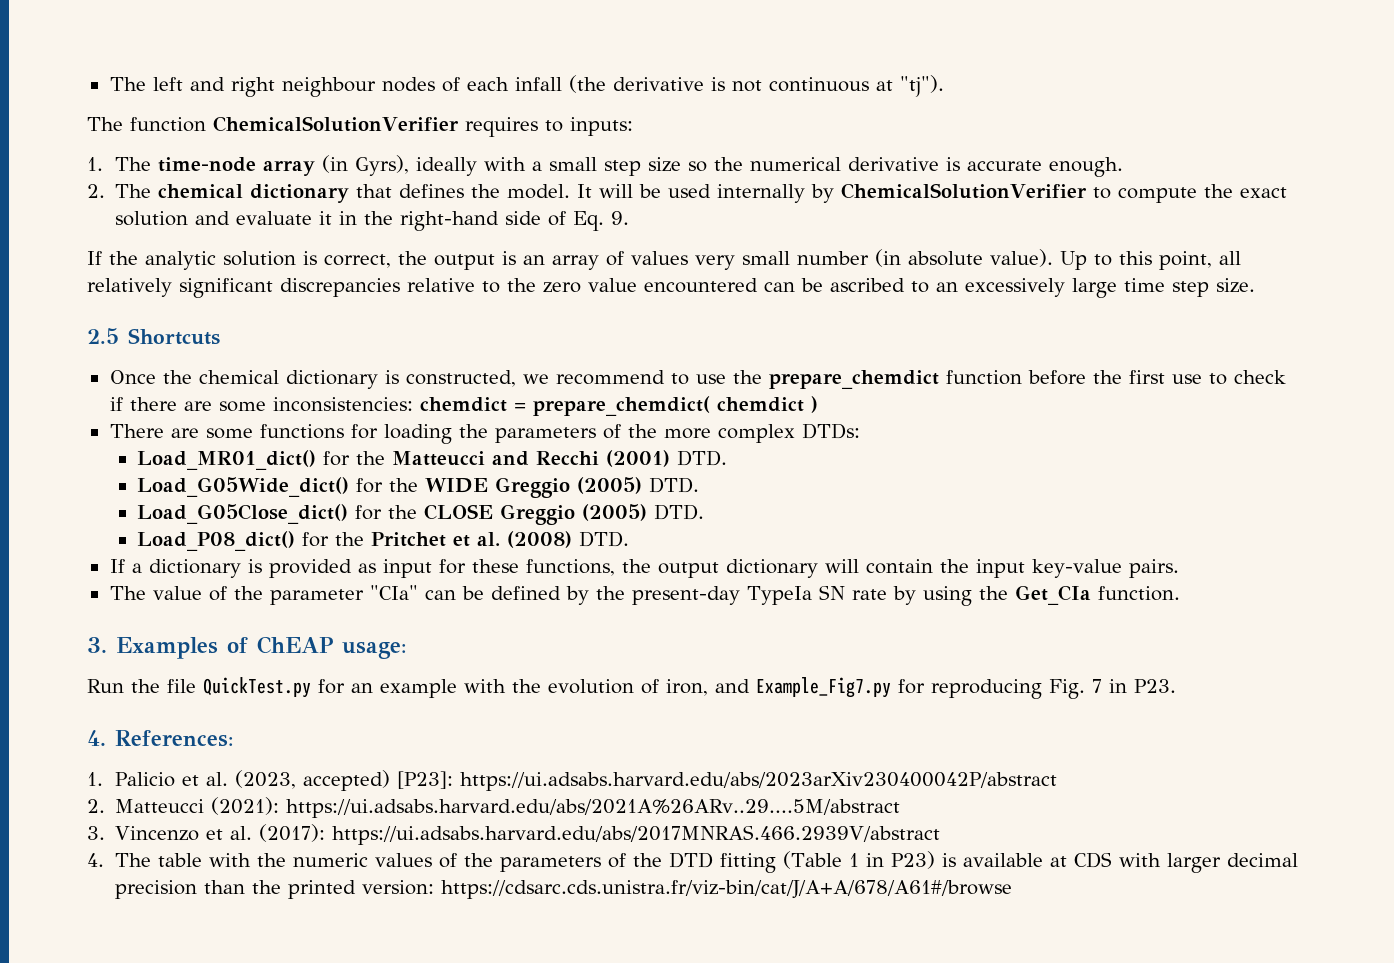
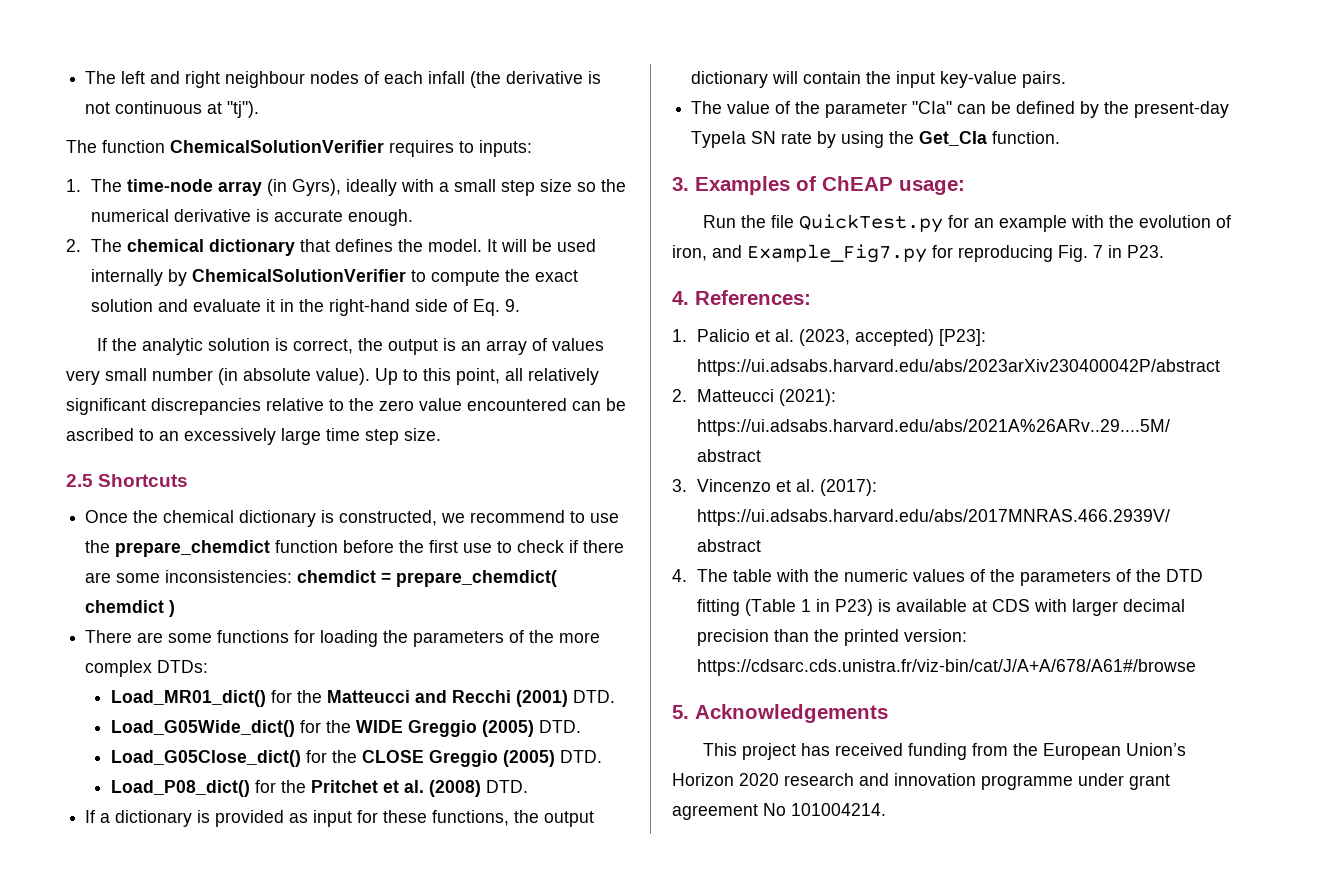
+ 5. Acknowledgements
+ This project has received funding from the European Union’s Horizon 2020 research and innovation programme under grant agreement No 101004214.

